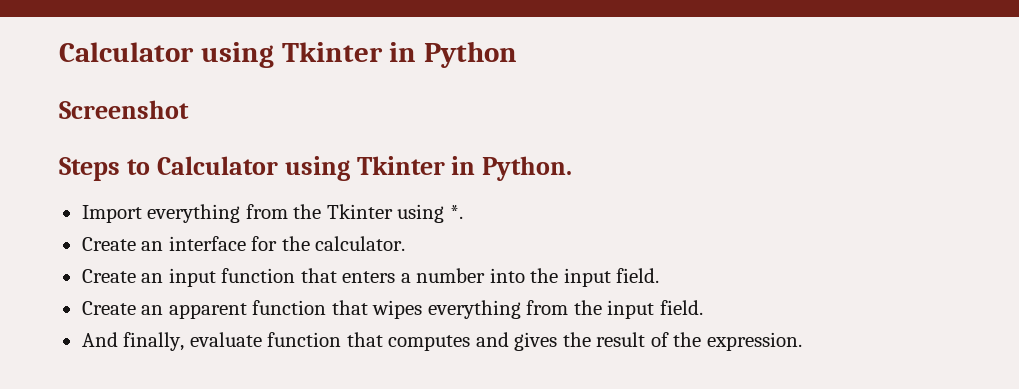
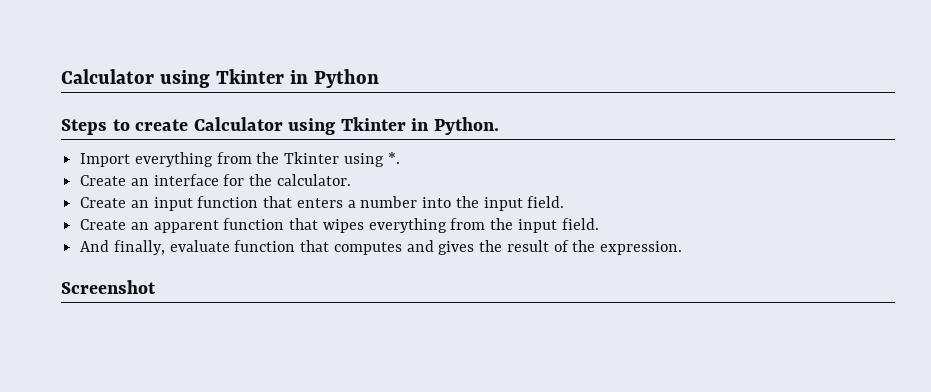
- Screenshot
- Steps to Calculator using Tkinter in Python.
+ Steps to create Calculator using Tkinter in Python.
+ Screenshot

